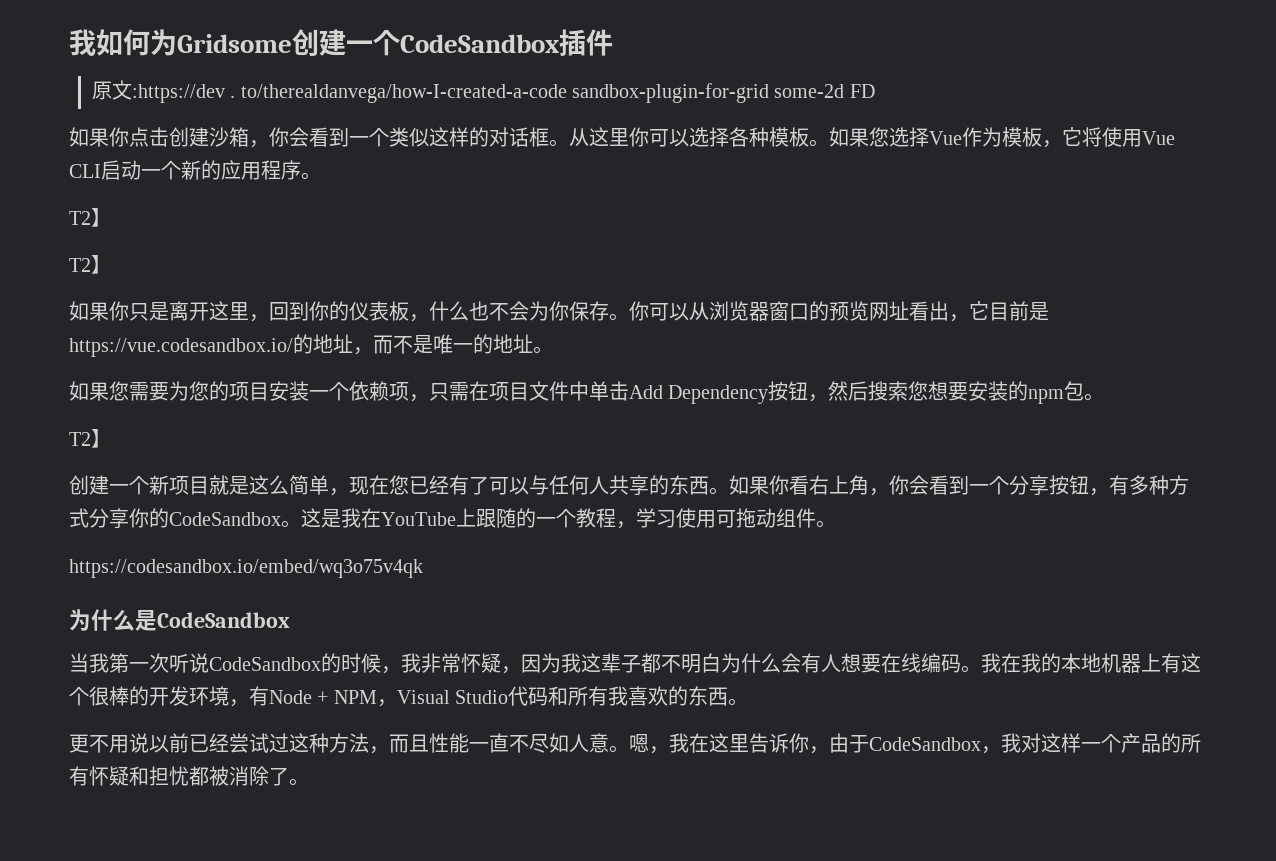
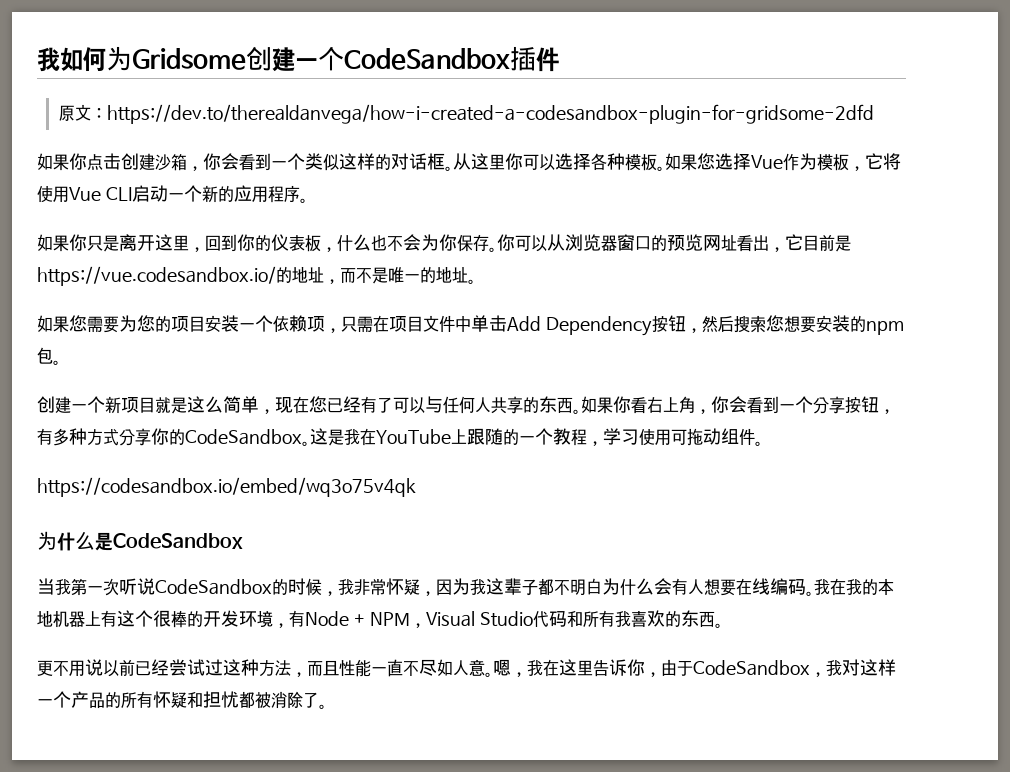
- 原文:https://dev . to/therealdanvega/how-I-created-a-code sandbox-plugin-for-grid some-2d FD
+ 原文：https://dev.to/therealdanvega/how-i-created-a-codesandbox-plugin-for-gridsome-2dfd
  如果您选择Vue作为模板，它将使用Vue CLI启动一个新的应用程序。
- T2】
- T2】
  如果您需要为您的项目安装一个依赖项，只需在项目文件中单击Add Dependency按钮，然后搜索您想要安装的npm包。
- T2】

